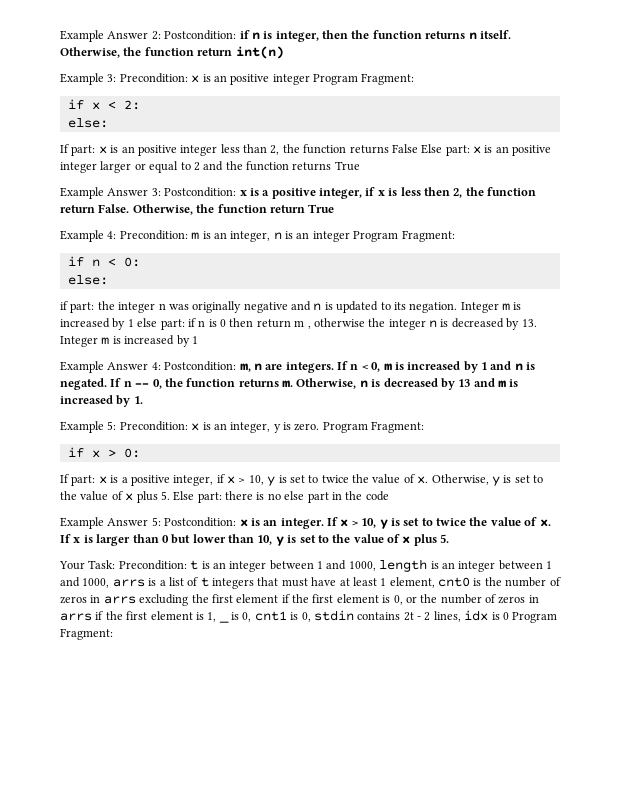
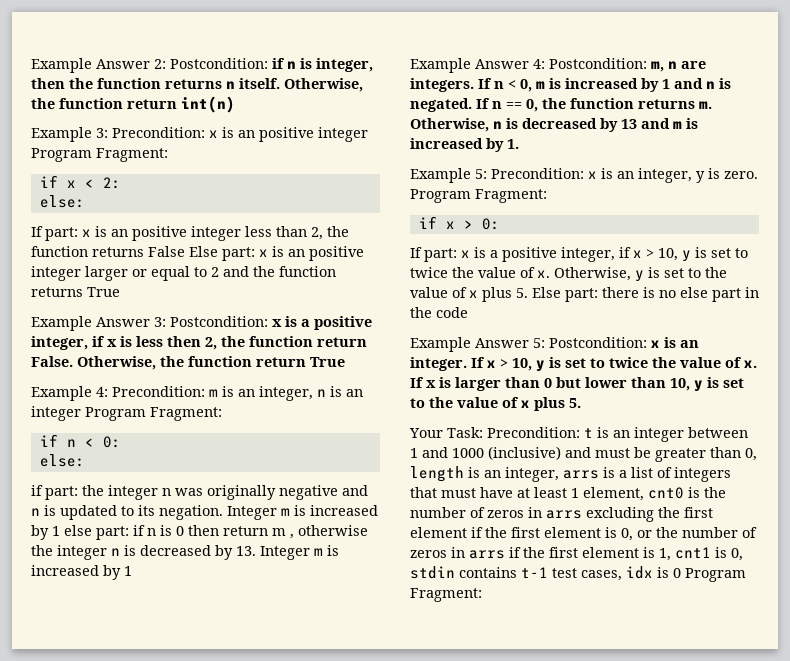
- t is an integer between 1 and 1000, length is an integer between 1 and 1000, arrs is a list of t integers that must have at least 1 element, cnt0 is the number of zeros in arrs excluding the first element if the first element is 0, or the number of zeros in arrs if the first element is 1, _ is 0, cnt1 is 0, stdin contains 2t - 2 lines, idx is 0 Program Fragment:
+ t is an integer between 1 and 1000 (inclusive) and must be greater than 0, length is an integer, arrs is a list of integers that must have at least 1 element, cnt0 is the number of zeros in arrs excluding the first element if the first element is 0, or the number of zeros in arrs if the first element is 1, cnt1 is 0, stdin contains t-1 test cases, idx is 0 Program Fragment:

